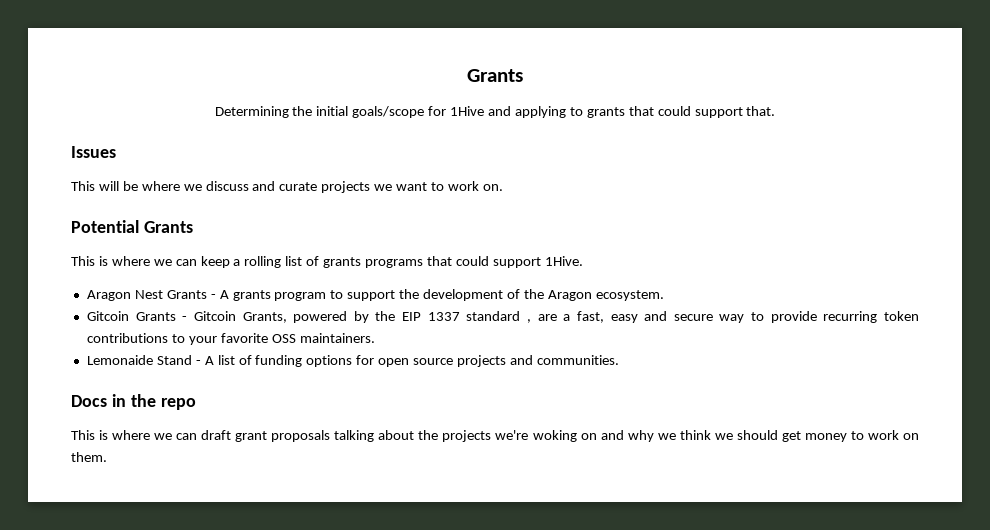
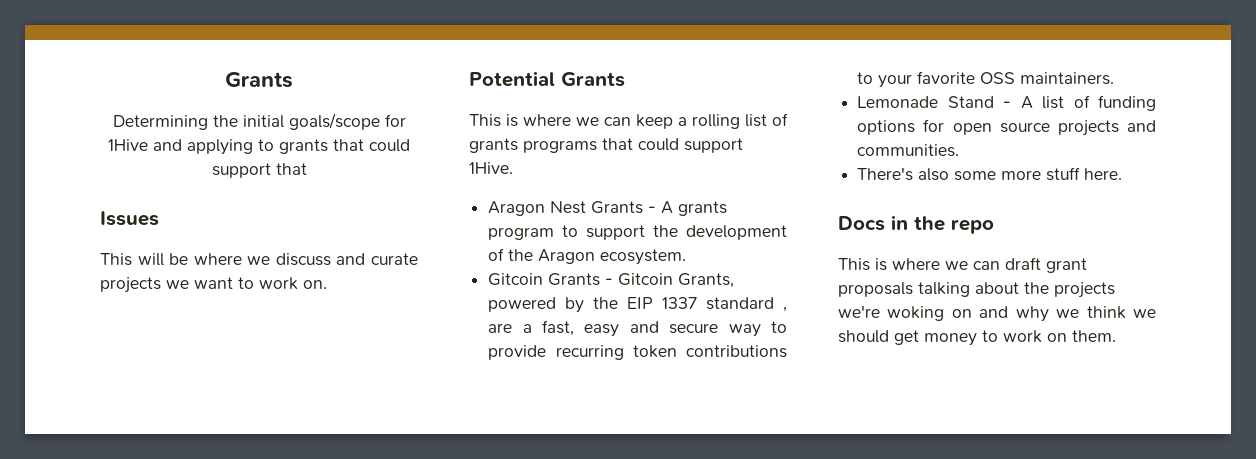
- Determining the initial goals/scope for 1Hive and applying to grants that could support that.
+ Determining the initial goals/scope for 1Hive and applying to grants that could support that
- Lemonaide Stand - A list of funding options for open source projects and communities.
+ Lemonade Stand - A list of funding options for open source projects and communities.
+ There's also some more stuff here.

